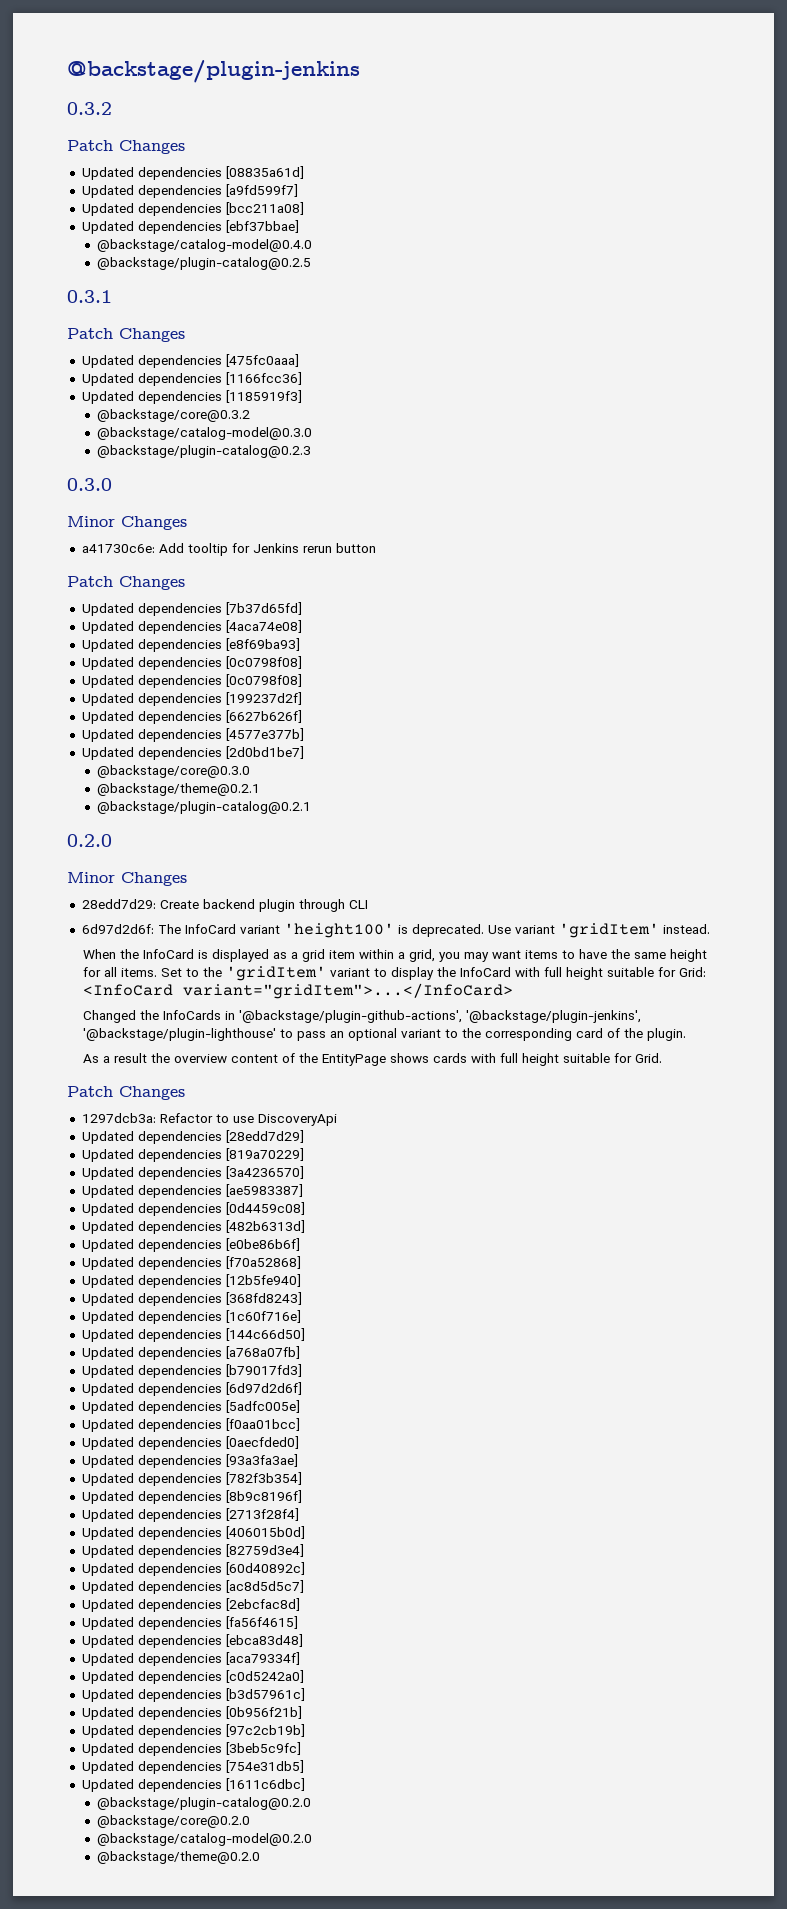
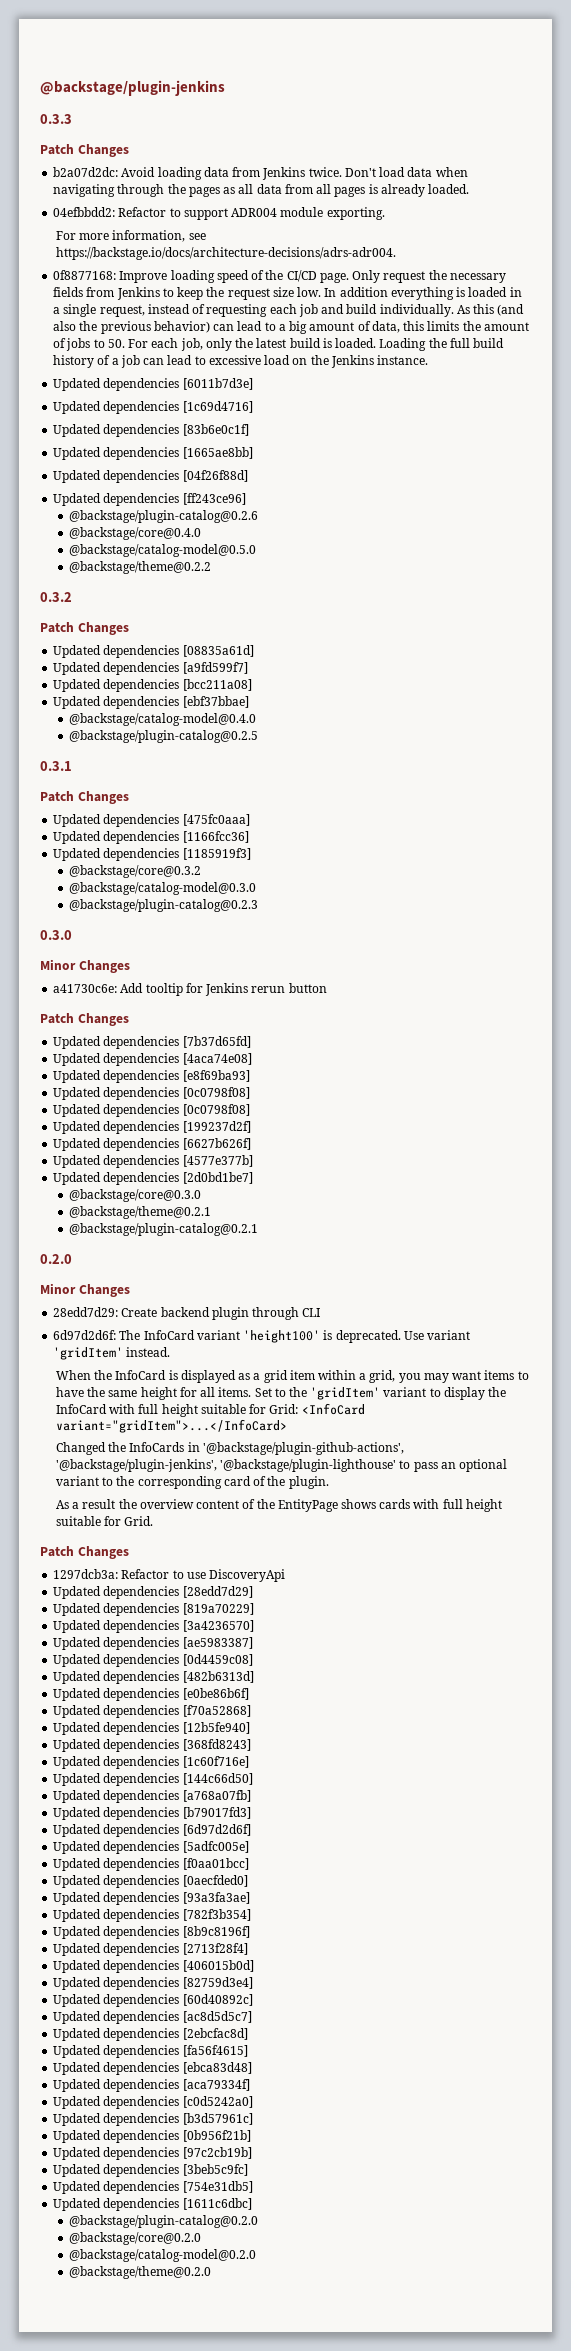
+ 0.3.3
+ Patch Changes
+ b2a07d2dc: Avoid loading data from Jenkins twice. Don't load data when navigating through the pages as all data from all pages is already loaded.
+ 04efbbdd2: Refactor to support ADR004 module exporting.
+ For more information, see https://backstage.io/docs/architecture-decisions/adrs-adr004.
+ 0f8877168: Improve loading speed of the CI/CD page. Only request the necessary fields from Jenkins to keep the request size low. In addition everything is loaded in a single request, instead of requesting each job and build individually. As this (and also the previous behavior) can lead to a big amount of data, this limits the amount of jobs to 50. For each job, only the latest build is loaded. Loading the full build history of a job can lead to excessive load on the Jenkins instance.
+ Updated dependencies [6011b7d3e]
+ Updated dependencies [1c69d4716]
+ Updated dependencies [83b6e0c1f]
+ Updated dependencies [1665ae8bb]
+ Updated dependencies [04f26f88d]
+ Updated dependencies [ff243ce96]
+ @backstage/plugin-catalog@0.2.6
+ @backstage/core@0.4.0
+ @backstage/catalog-model@0.5.0
+ @backstage/theme@0.2.2

